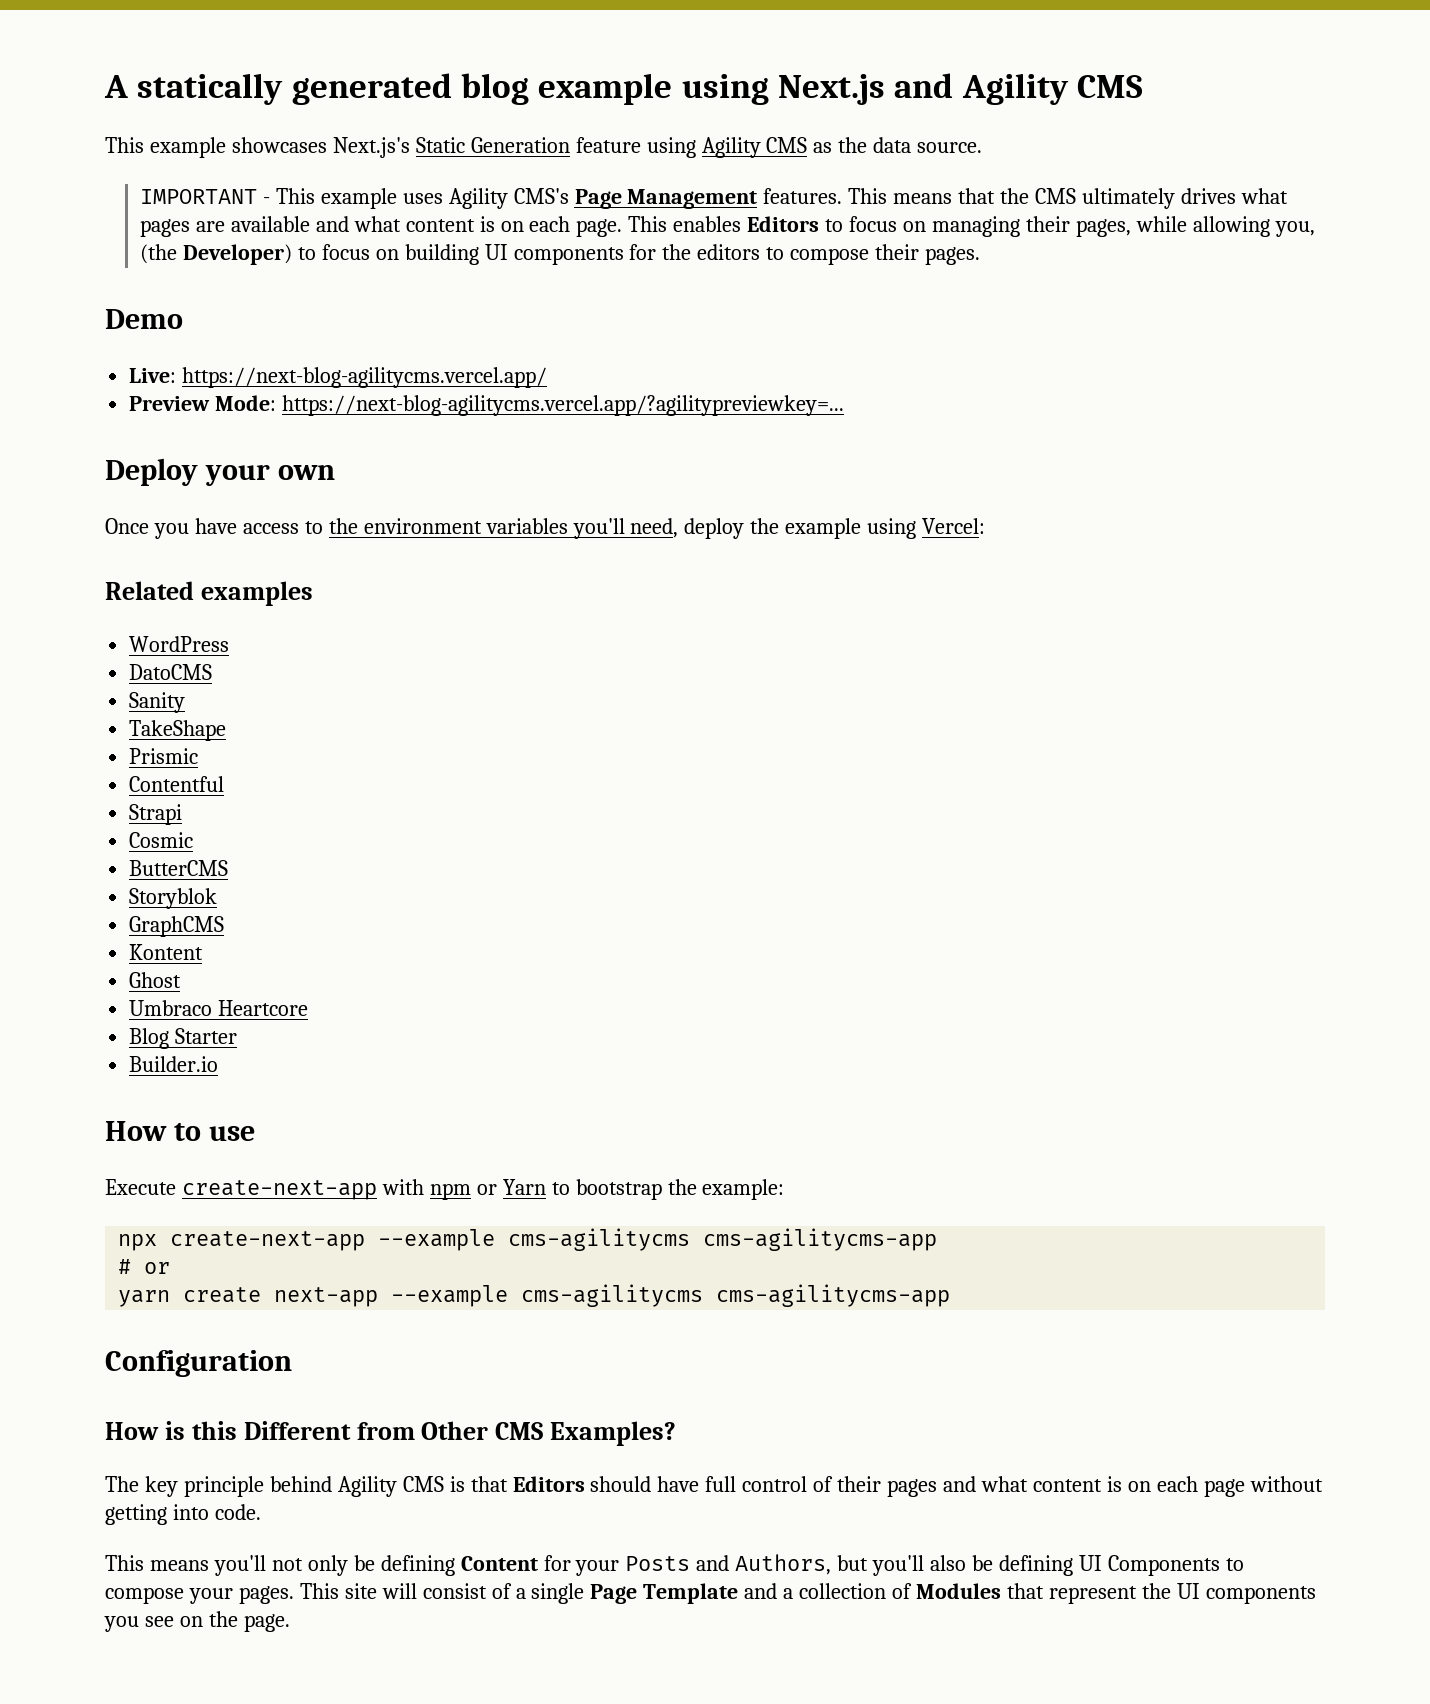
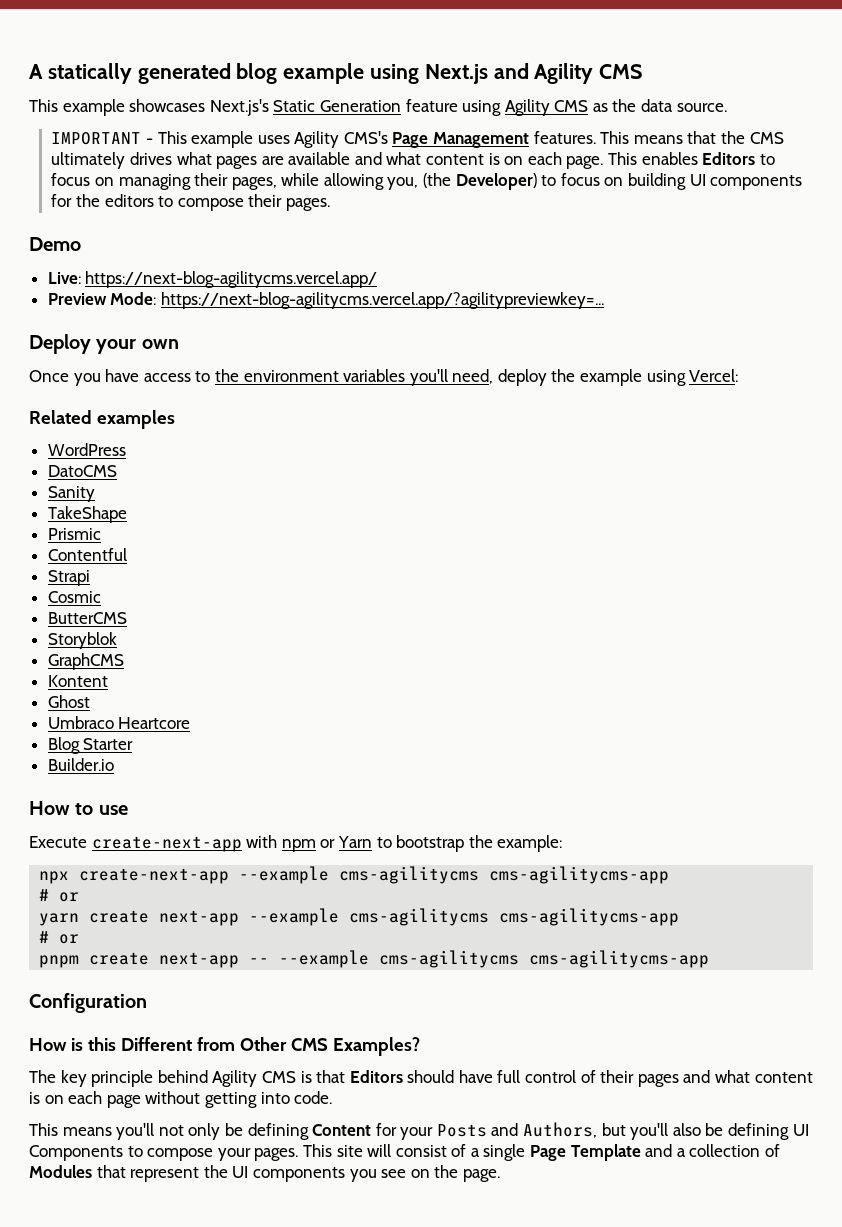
  yarn create next-app --example cms-agilitycms cms-agilitycms-app
+ # or
+ pnpm create next-app -- --example cms-agilitycms cms-agilitycms-app

